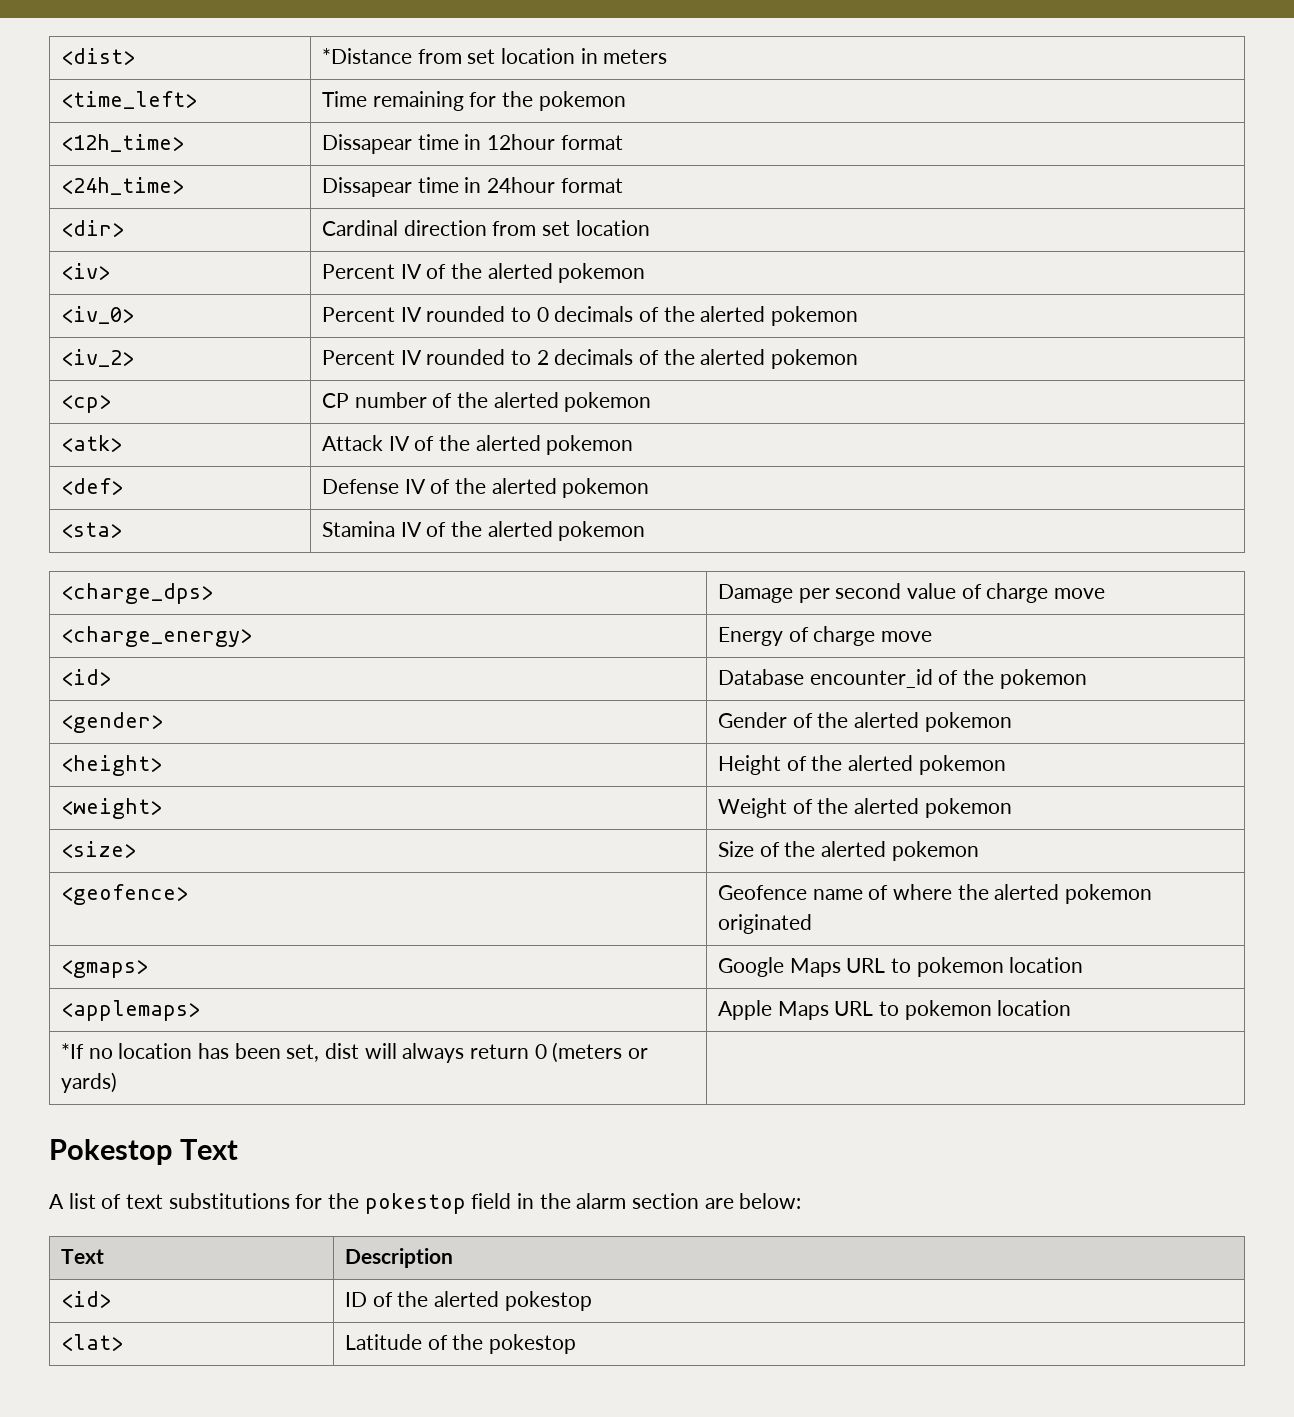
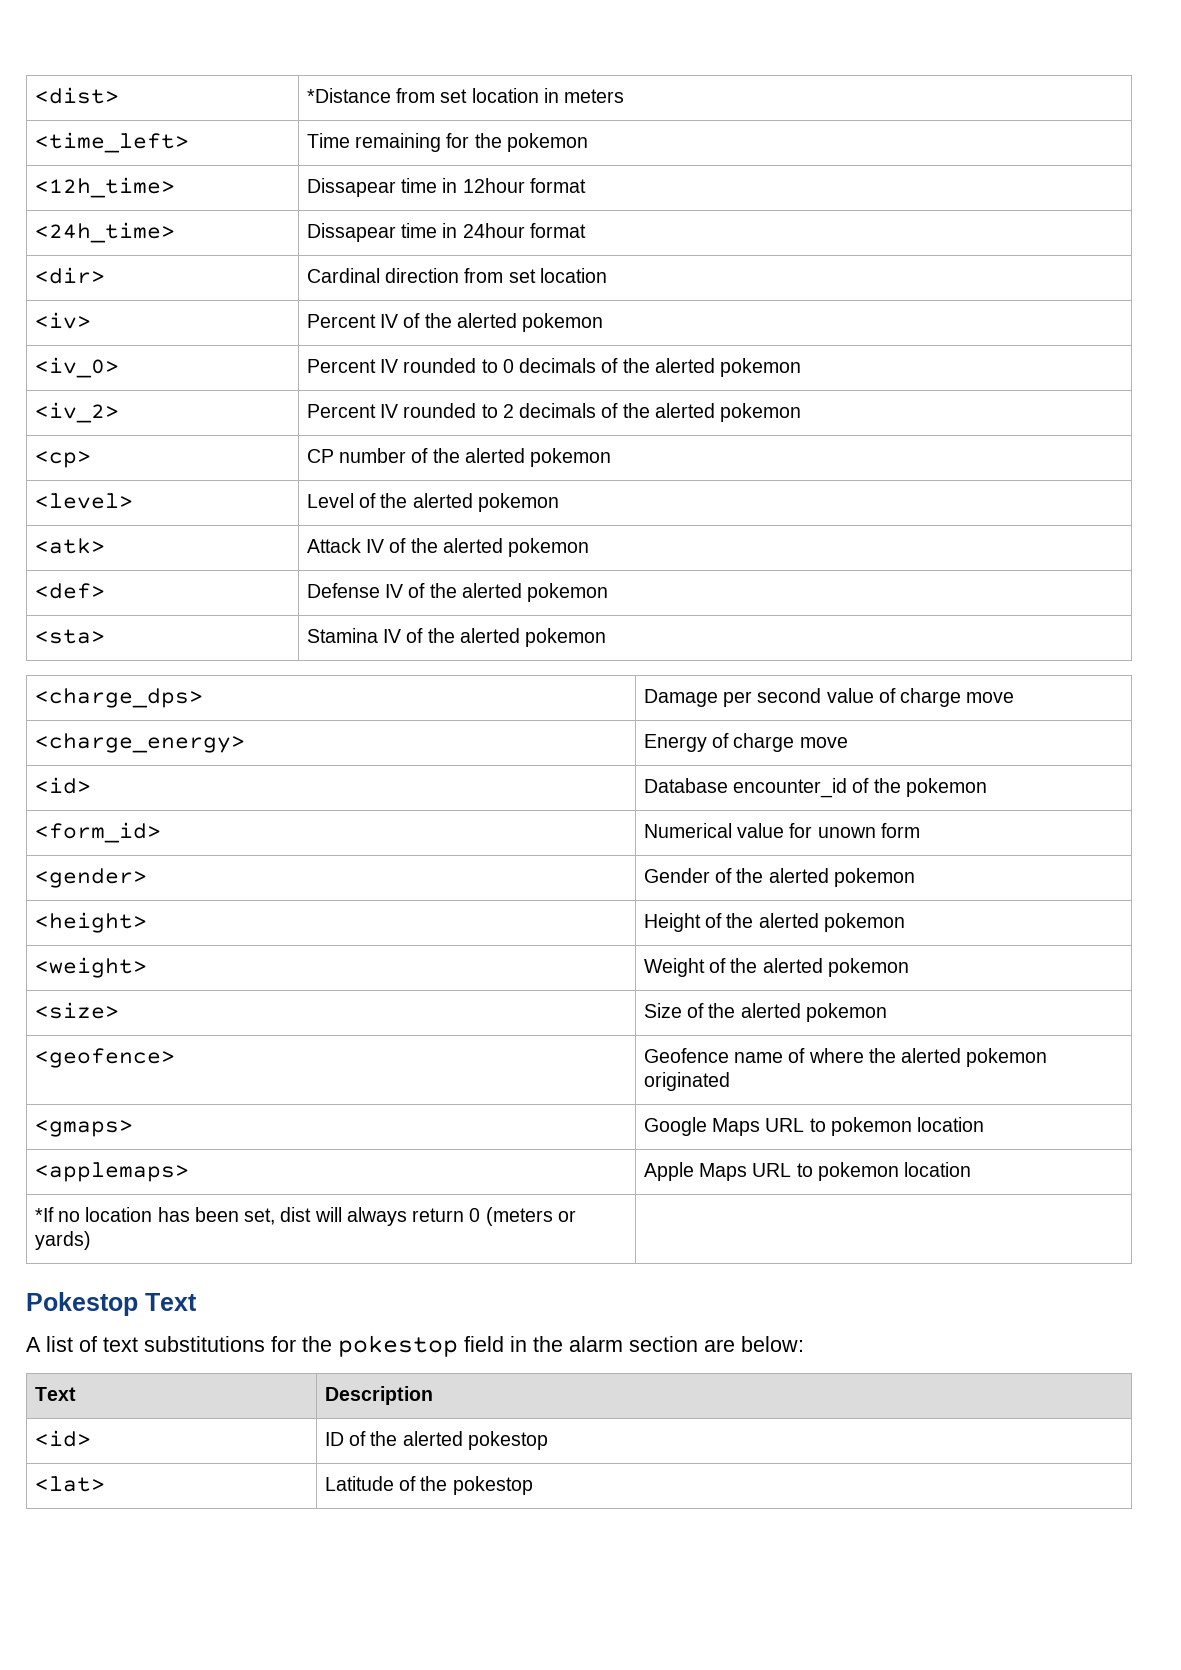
+ <level> | Level of the alerted pokemon
+ <form_id> | Numerical value for unown form

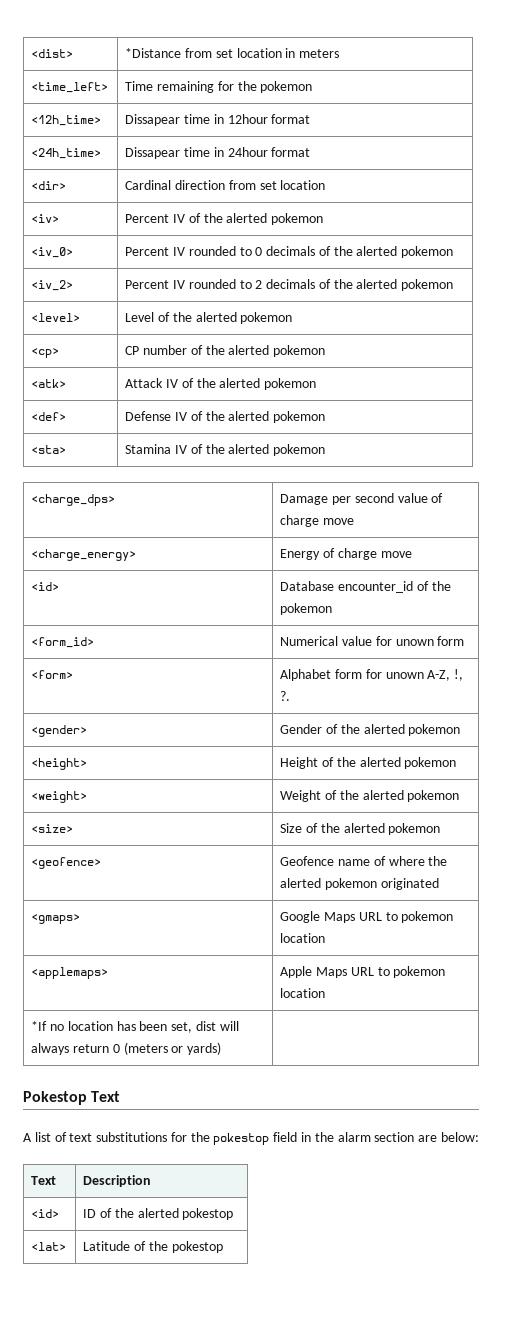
+ <level> | Level of the alerted pokemon
  <cp> | CP number of the alerted pokemon
- <level> | Level of the alerted pokemon
+ <form> | Alphabet form for unown A-Z, !, ?.

